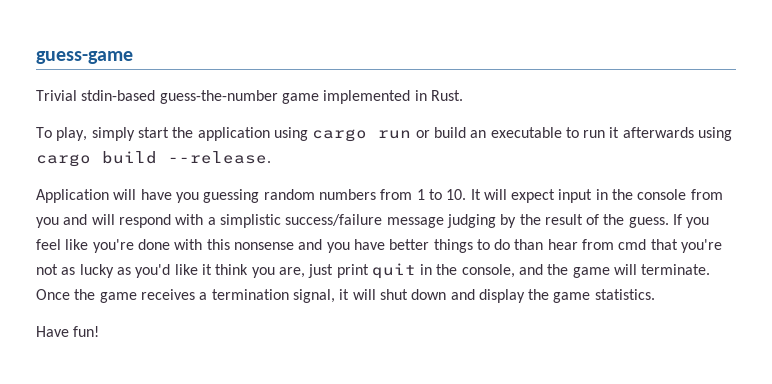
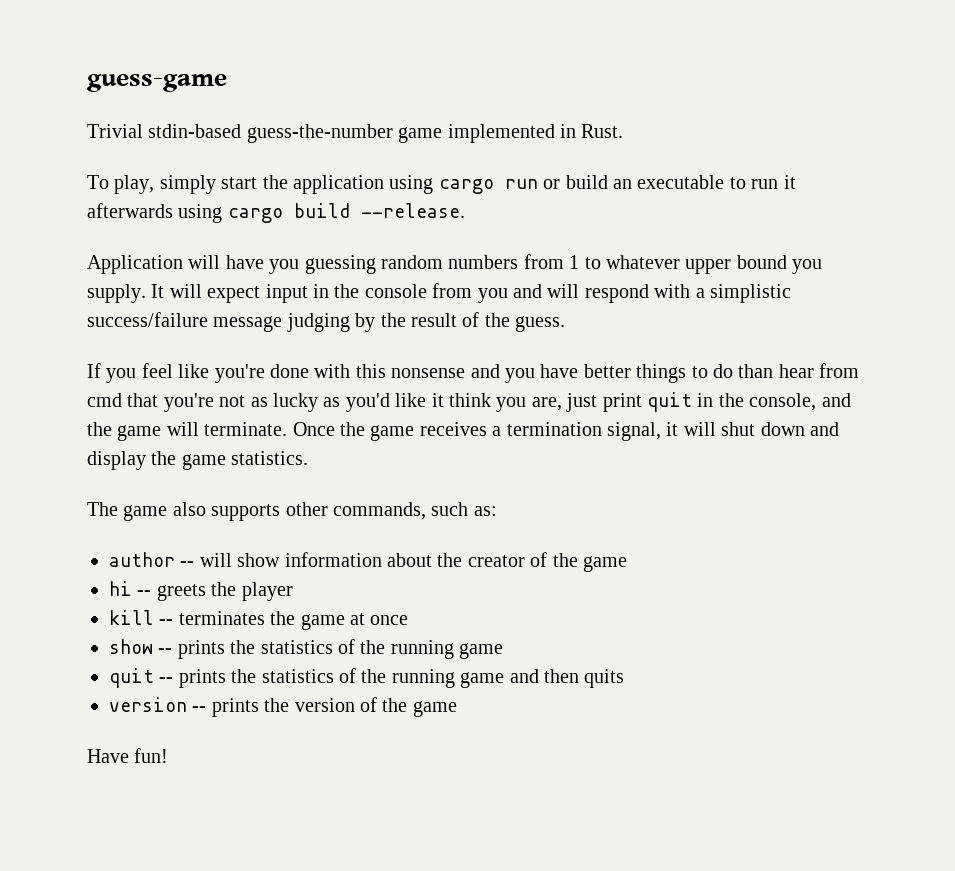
- Application will have you guessing random numbers from 1 to 10. It will expect input in the console from you and will respond with a simplistic success/failure message judging by the result of the guess. If you feel like you're done with this nonsense and you have better things to do than hear from cmd that you're not as lucky as you'd like it think you are, just print quit in the console, and the game will terminate.
+ Application will have you guessing random numbers from 1 to whatever upper bound you supply. It will expect input in the console from you and will respond with a simplistic success/failure message judging by the result of the guess.
+ If you feel like you're done with this nonsense and you have better things to do than hear from cmd that you're not as lucky as you'd like it think you are, just print quit in the console, and the game will terminate.
+ The game also supports other commands, such as:
+ author -- will show information about the creator of the game
+ hi -- greets the player
+ kill -- terminates the game at once
+ show -- prints the statistics of the running game
+ quit -- prints the statistics of the running game and then quits
+ version -- prints the version of the game

